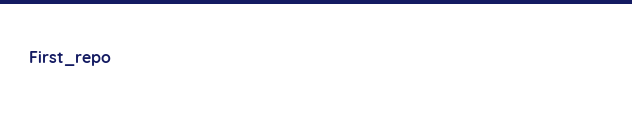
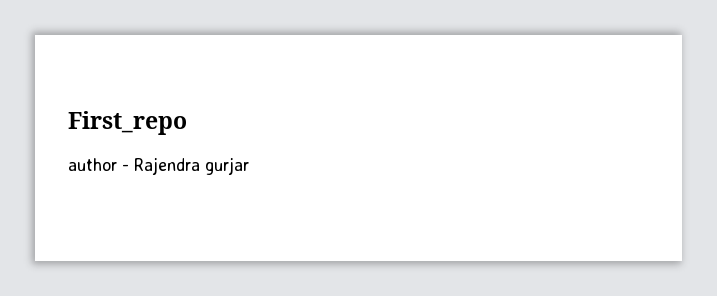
+ author - Rajendra gurjar

